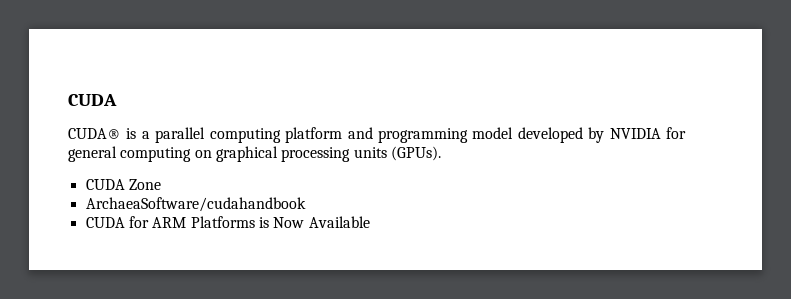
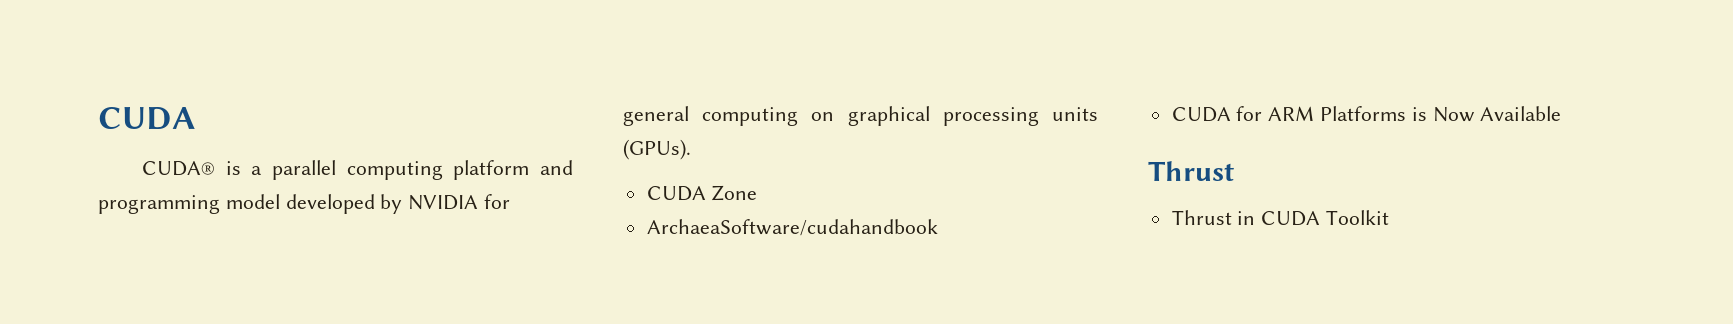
  CUDA for ARM Platforms is Now Available
+ Thrust
+ Thrust in CUDA Toolkit

